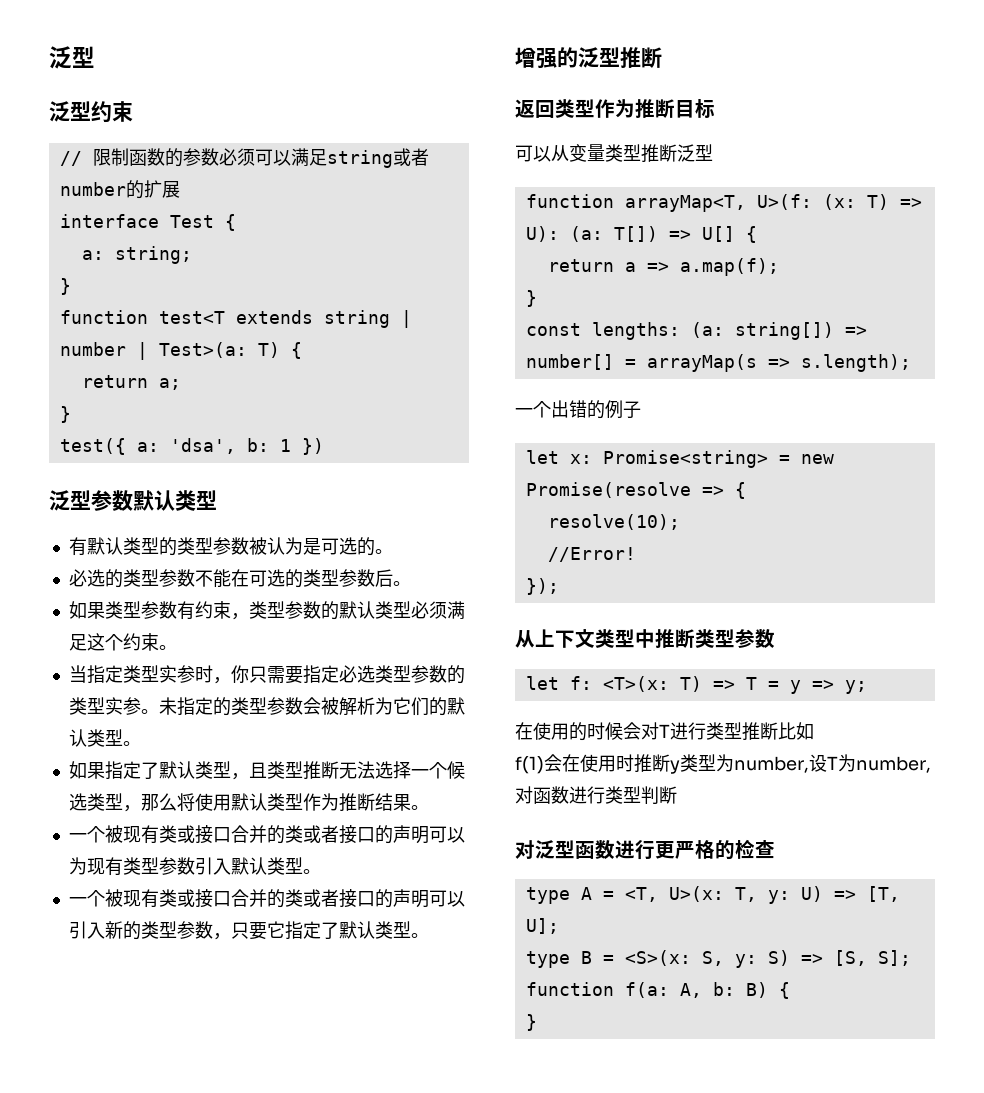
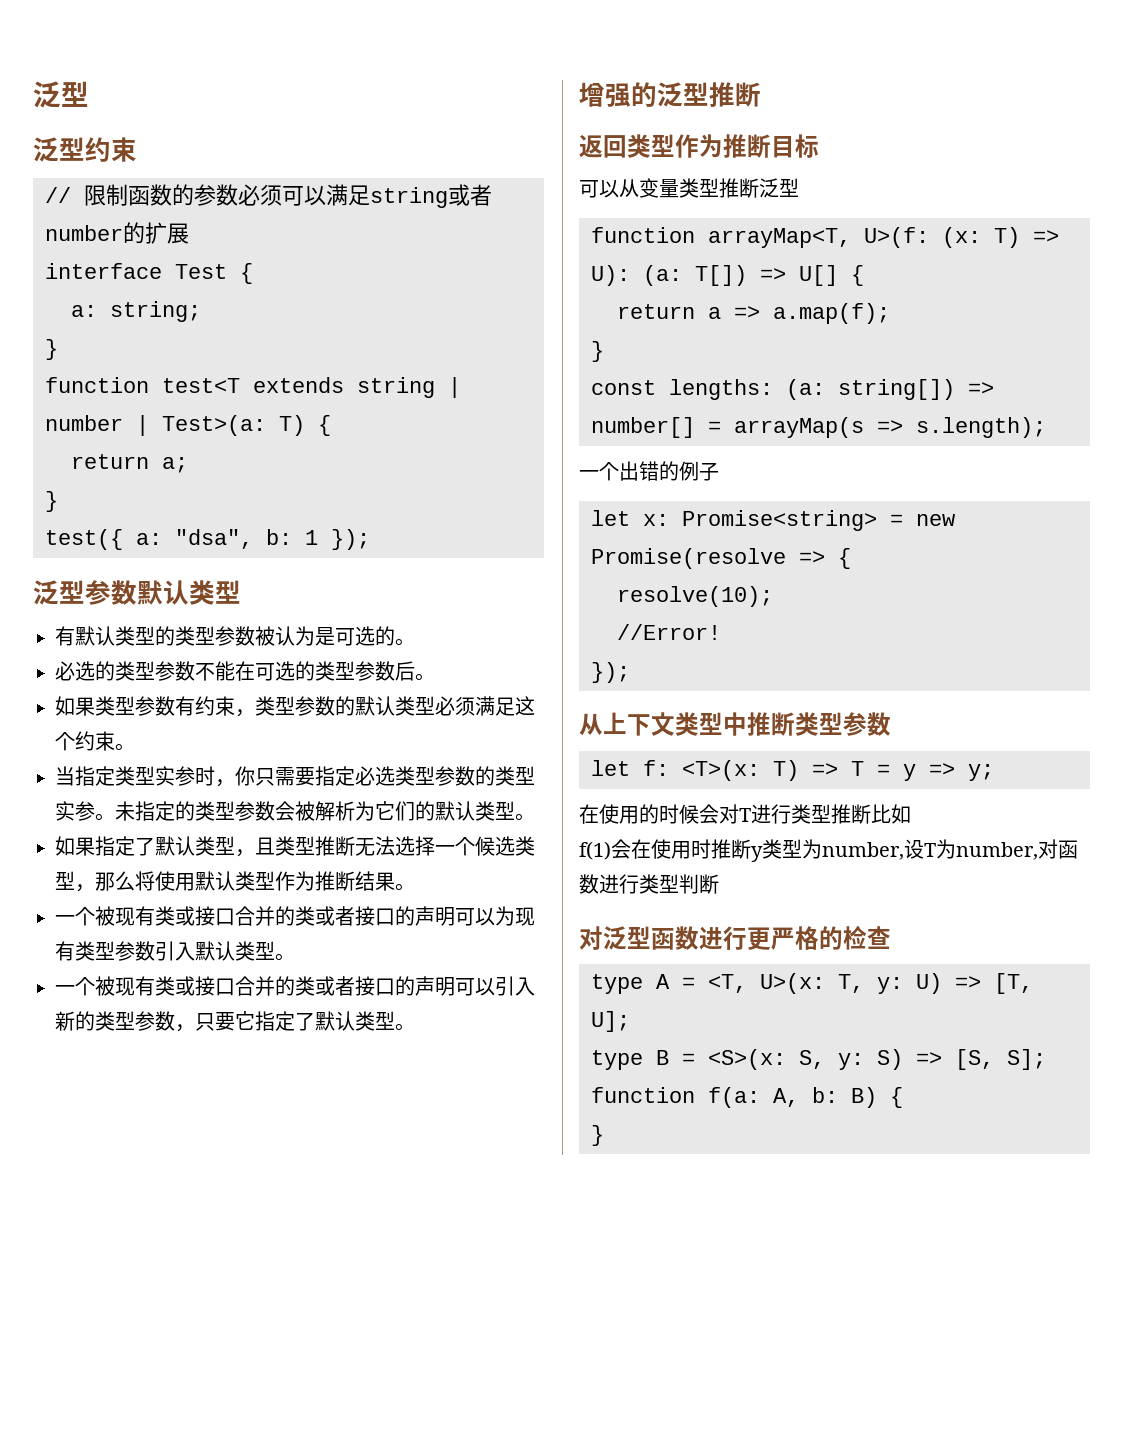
- test({ a: 'dsa', b: 1 })
+ test({ a: "dsa", b: 1 });

